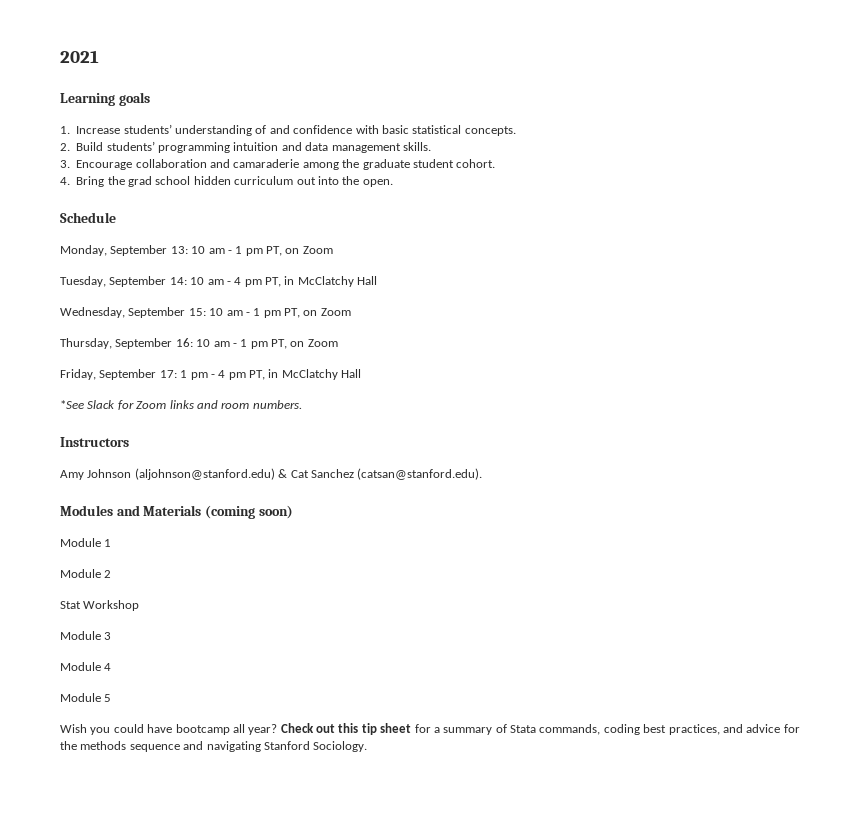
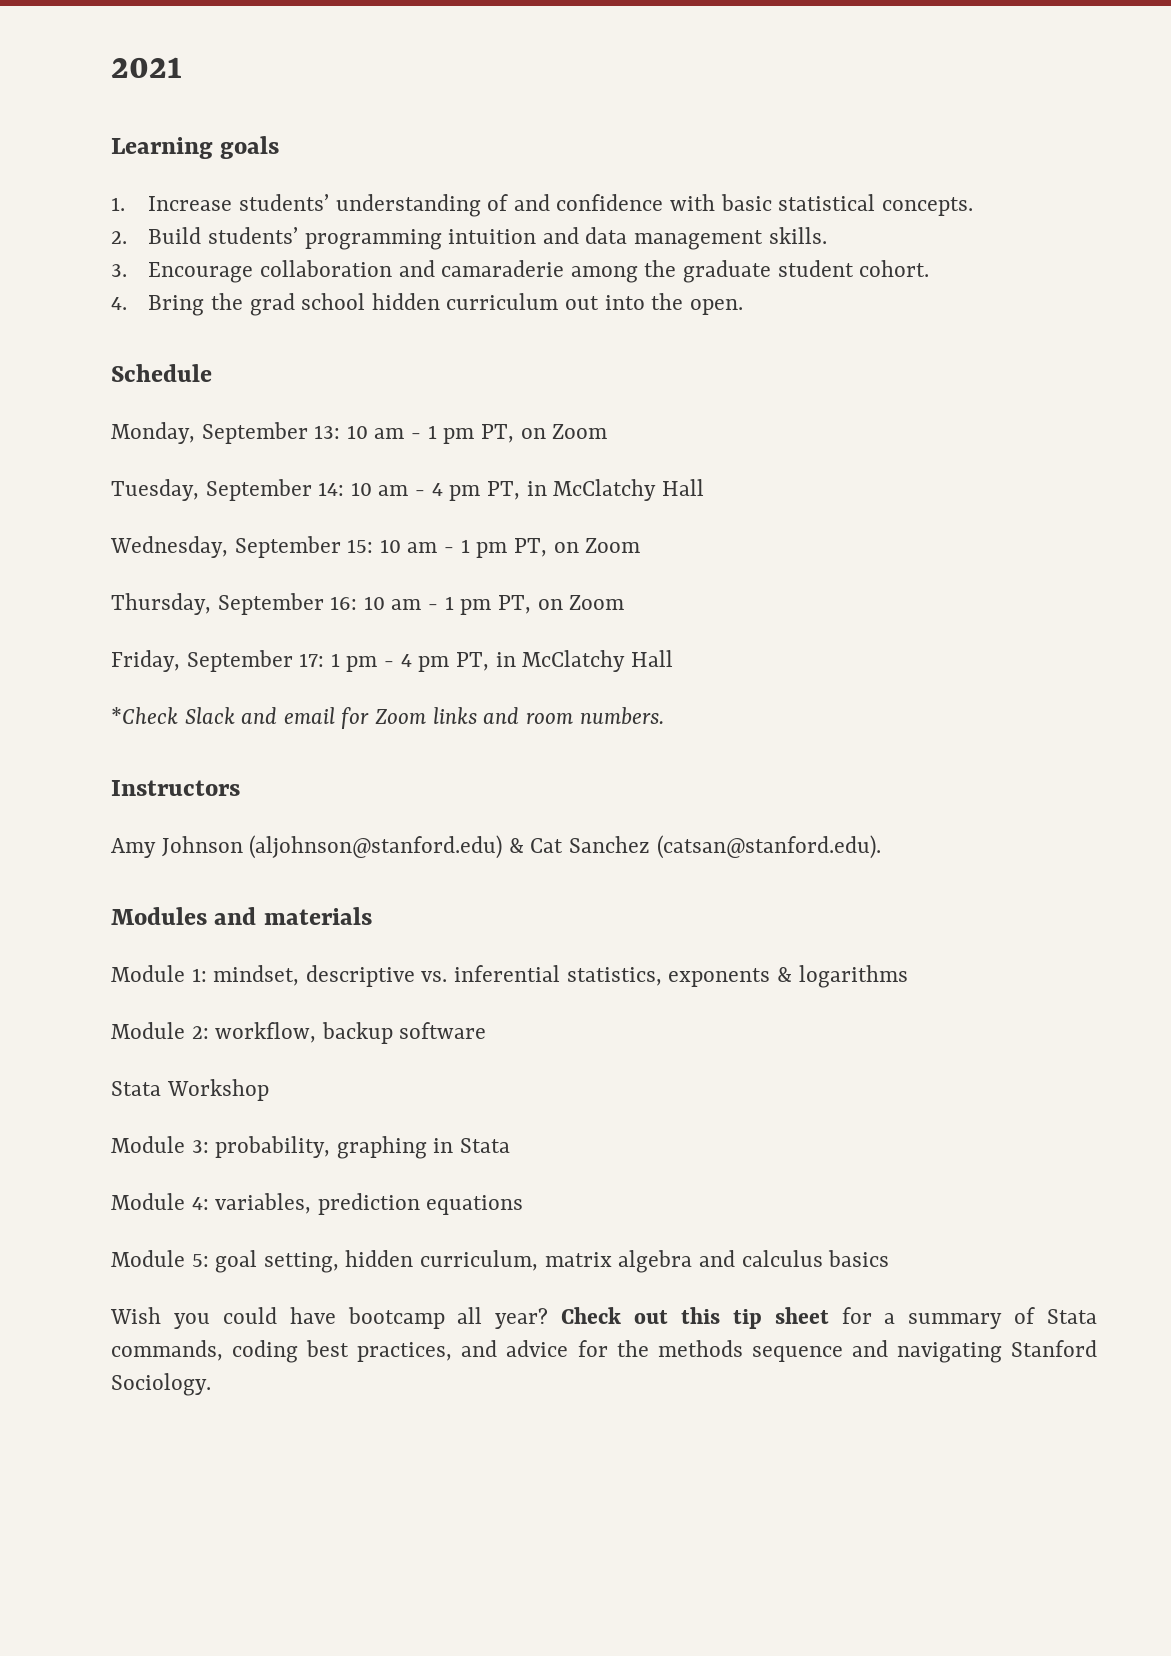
- *See Slack for Zoom links and room numbers.
+ *Check Slack and email for Zoom links and room numbers.
- Modules and Materials (coming soon)
- Module 1
- Module 2
- Stat Workshop
- Module 3
- Module 4
- Module 5
+ Modules and materials
+ Module 1: mindset, descriptive vs. inferential statistics, exponents & logarithms
+ Module 2: workflow, backup software
+ Stata Workshop
+ Module 3: probability, graphing in Stata
+ Module 4: variables, prediction equations
+ Module 5: goal setting, hidden curriculum, matrix algebra and calculus basics

